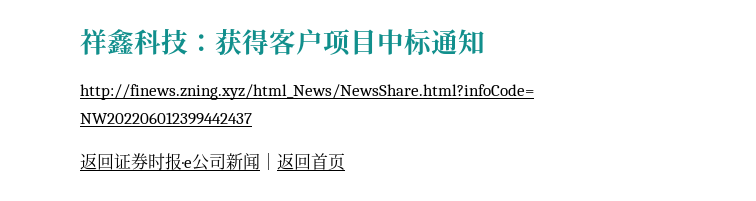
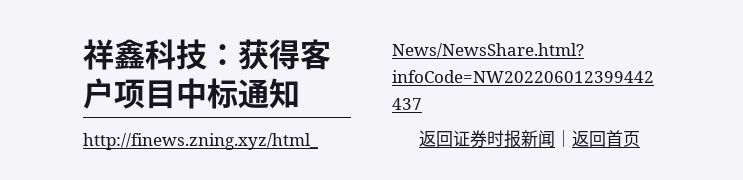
- 返回证券时报·e公司新闻｜返回首页
+ 返回证券时报新闻｜返回首页

